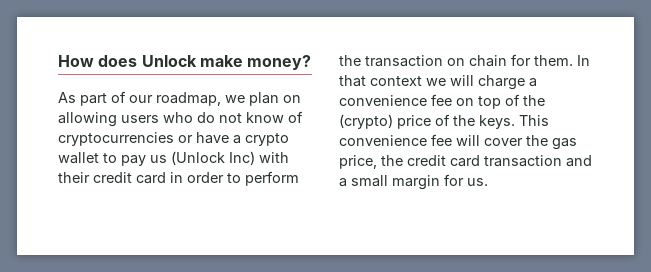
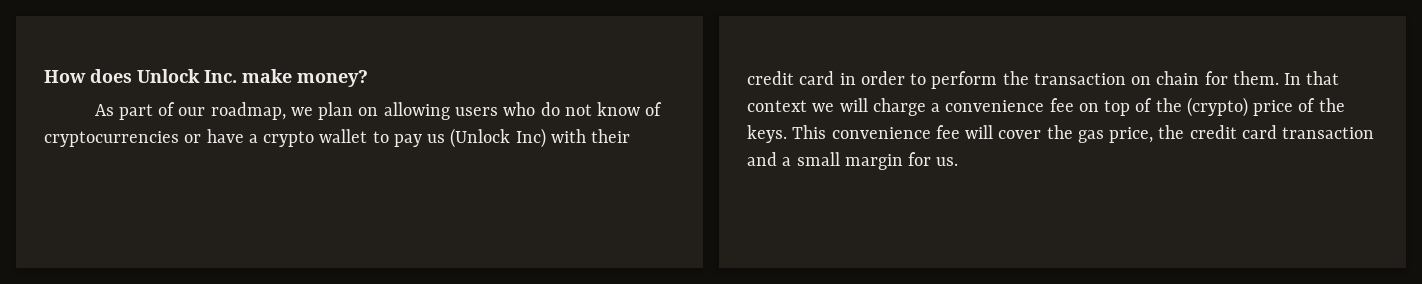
- How does Unlock make money?
+ How does Unlock Inc. make money?

